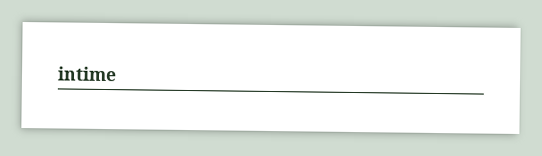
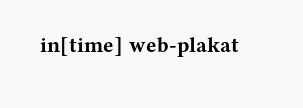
- intime
+ in[time] web-plakat

